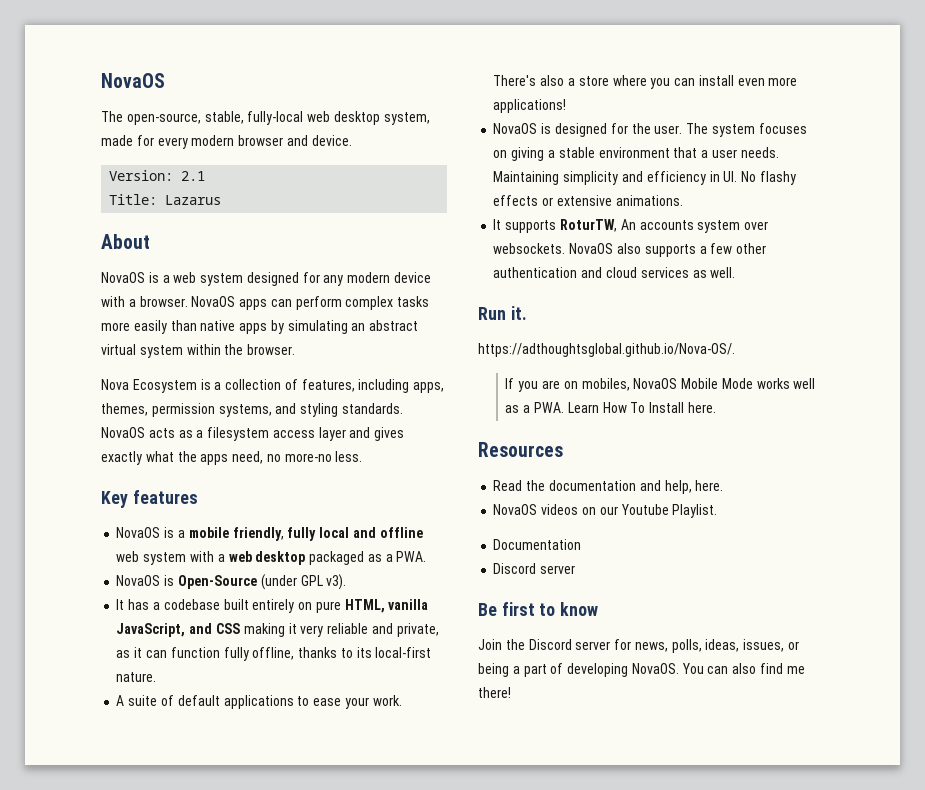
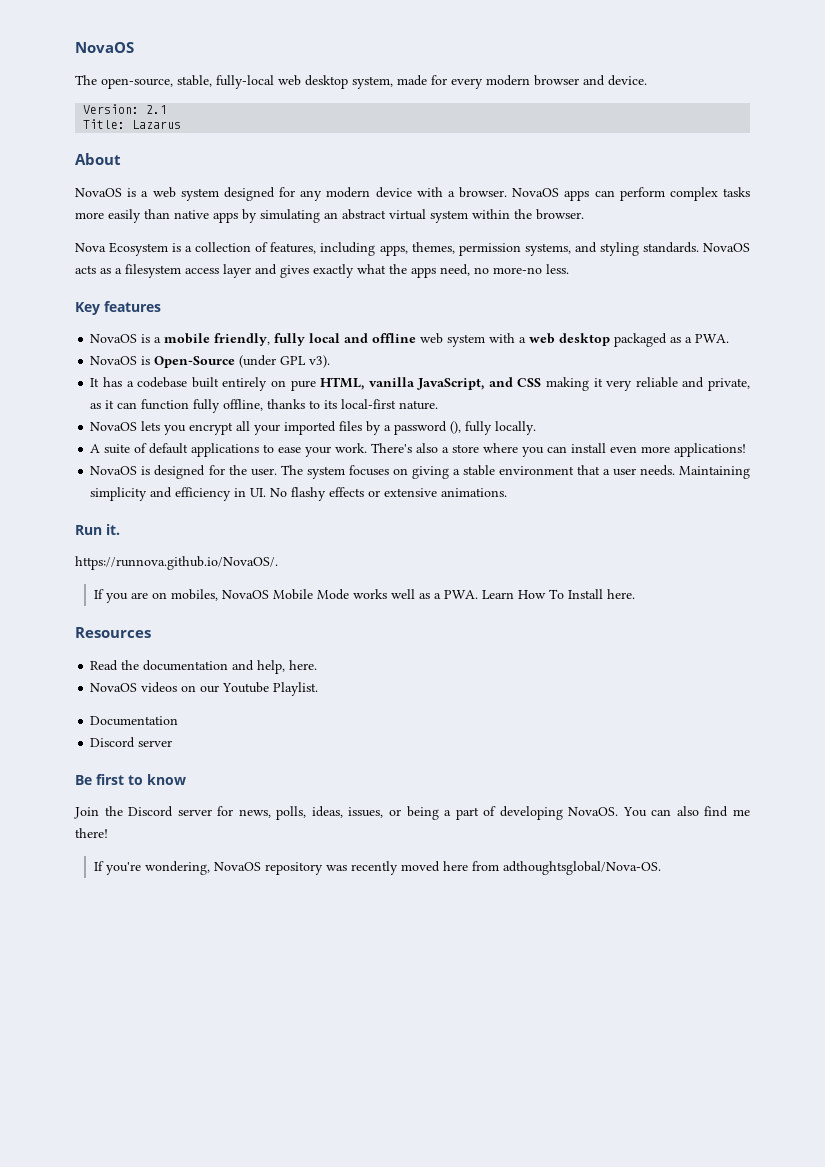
+ NovaOS lets you encrypt all your imported files by a password (), fully locally.
- It supports RoturTW, An accounts system over websockets. NovaOS also supports a few other authentication and cloud services as well.
- https://adthoughtsglobal.github.io/Nova-OS/.
+ https://runnova.github.io/NovaOS/.
+ If you're wondering, NovaOS repository was recently moved here from adthoughtsglobal/Nova-OS.

